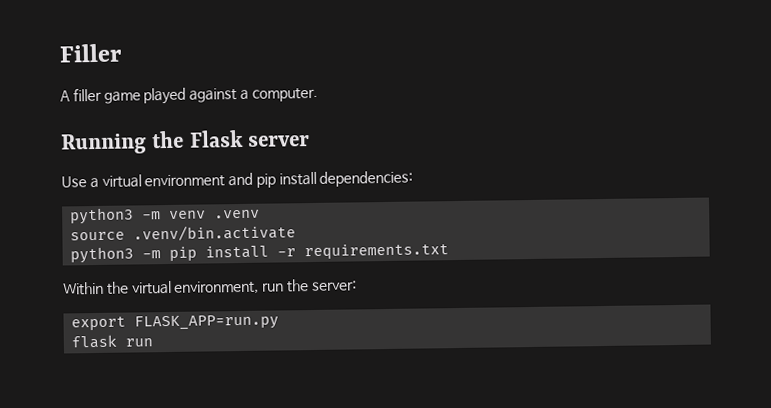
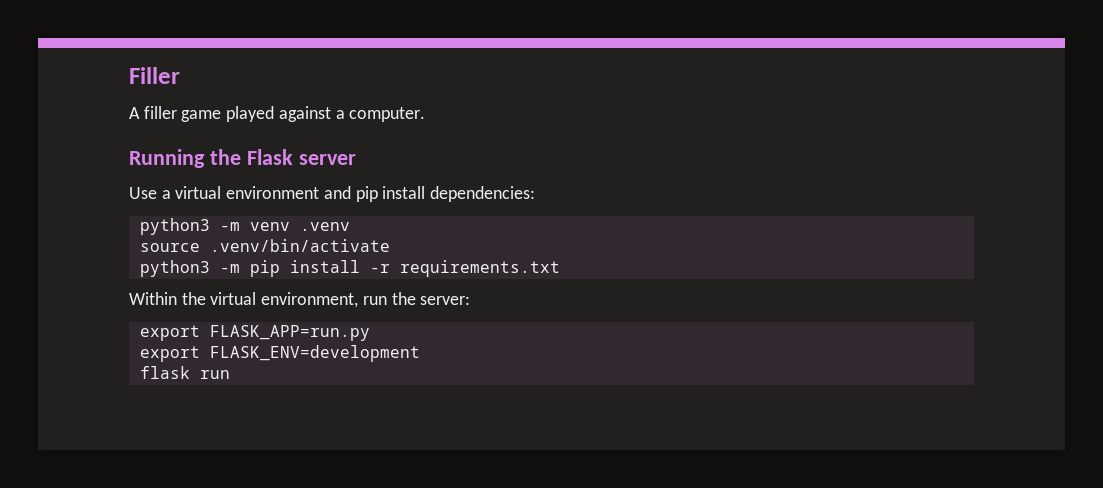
- source .venv/bin.activate
+ source .venv/bin/activate
+ export FLASK_ENV=development

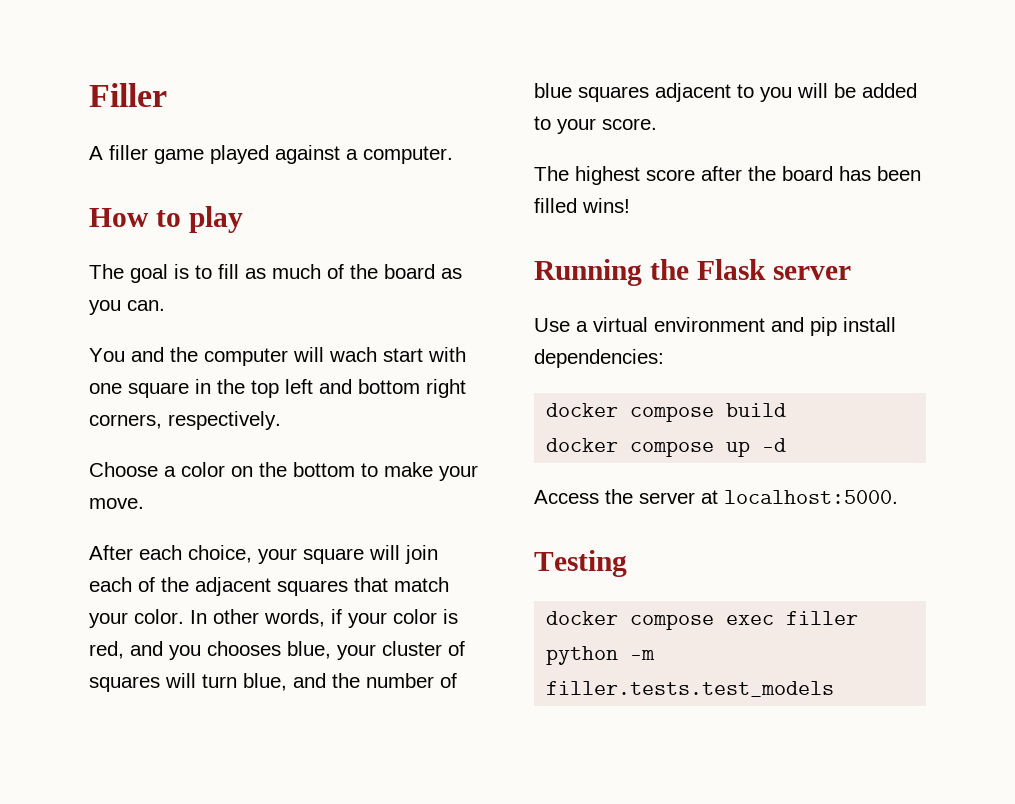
+ How to play
+ The goal is to fill as much of the board as you can.
+ You and the computer will wach start with one square in the top left and bottom right corners, respectively.
+ Choose a color on the bottom to make your move.
+ After each choice, your square will join each of the adjacent squares that match your color. In other words, if your color is red, and you chooses blue, your cluster of squares will turn blue, and the number of blue squares adjacent to you will be added to your score.
+ The highest score after the board has been filled wins!
- python3 -m venv .venv
- source .venv/bin/activate
- python3 -m pip install -r requirements.txt
- Within the virtual environment, run the server:
- export FLASK_APP=run.py
- export FLASK_ENV=development
- flask run
+ docker compose build
+ docker compose up -d
+ Access the server at localhost:5000.
+ Testing
+ docker compose exec filler python -m filler.tests.test_models

